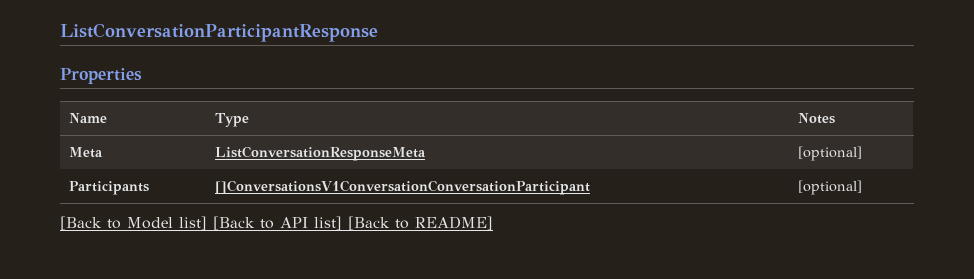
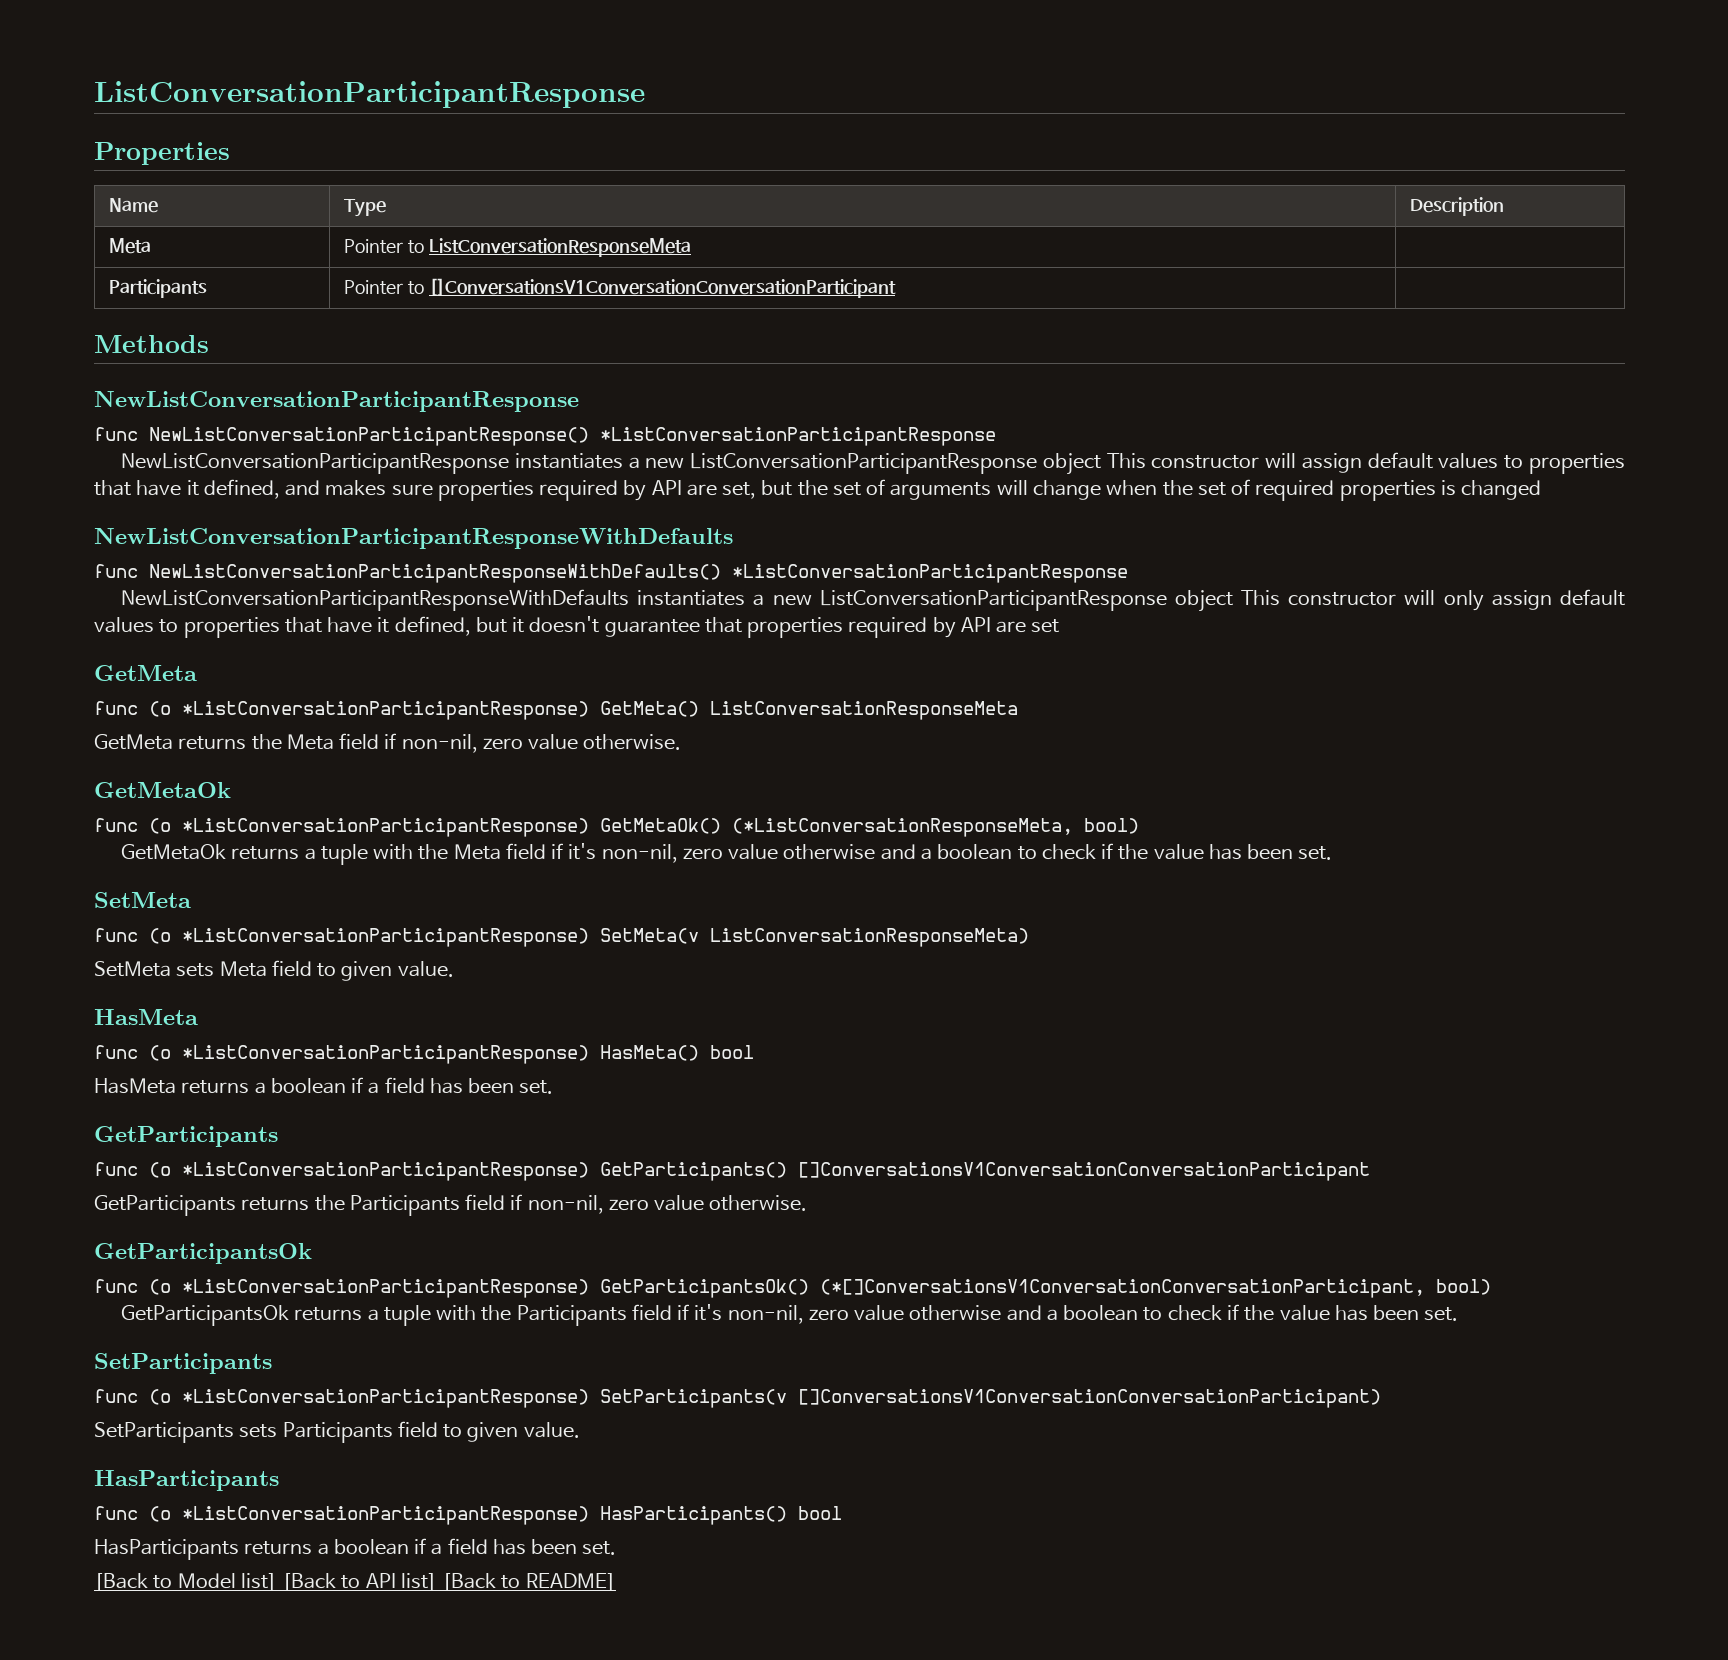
- Name | Type | Notes
+ Name | Type | Description
- Meta | ListConversationResponseMeta | [optional]
+ Meta | Pointer to ListConversationResponseMeta |
- Participants | []ConversationsV1ConversationConversationParticipant | [optional]
+ Participants | Pointer to []ConversationsV1ConversationConversationParticipant |
+ Methods
+ NewListConversationParticipantResponse
+ func NewListConversationParticipantResponse() *ListConversationParticipantResponse
+ NewListConversationParticipantResponse instantiates a new ListConversationParticipantResponse object This constructor will assign default values to properties that have it defined, and makes sure properties required by API are set, but the set of arguments will change when the set of required properties is changed
+ NewListConversationParticipantResponseWithDefaults
+ func NewListConversationParticipantResponseWithDefaults() *ListConversationParticipantResponse
+ NewListConversationParticipantResponseWithDefaults instantiates a new ListConversationParticipantResponse object This constructor will only assign default values to properties that have it defined, but it doesn't guarantee that properties required by API are set
+ GetMeta
+ func (o *ListConversationParticipantResponse) GetMeta() ListConversationResponseMeta
+ GetMeta returns the Meta field if non-nil, zero value otherwise.
+ GetMetaOk
+ func (o *ListConversationParticipantResponse) GetMetaOk() (*ListConversationResponseMeta, bool)
+ GetMetaOk returns a tuple with the Meta field if it's non-nil, zero value otherwise and a boolean to check if the value has been set.
+ SetMeta
+ func (o *ListConversationParticipantResponse) SetMeta(v ListConversationResponseMeta)
+ SetMeta sets Meta field to given value.
+ HasMeta
+ func (o *ListConversationParticipantResponse) HasMeta() bool
+ HasMeta returns a boolean if a field has been set.
+ GetParticipants
+ func (o *ListConversationParticipantResponse) GetParticipants() []ConversationsV1ConversationConversationParticipant
+ GetParticipants returns the Participants field if non-nil, zero value otherwise.
+ GetParticipantsOk
+ func (o *ListConversationParticipantResponse) GetParticipantsOk() (*[]ConversationsV1ConversationConversationParticipant, bool)
+ GetParticipantsOk returns a tuple with the Participants field if it's non-nil, zero value otherwise and a boolean to check if the value has been set.
+ SetParticipants
+ func (o *ListConversationParticipantResponse) SetParticipants(v []ConversationsV1ConversationConversationParticipant)
+ SetParticipants sets Participants field to given value.
+ HasParticipants
+ func (o *ListConversationParticipantResponse) HasParticipants() bool
+ HasParticipants returns a boolean if a field has been set.

